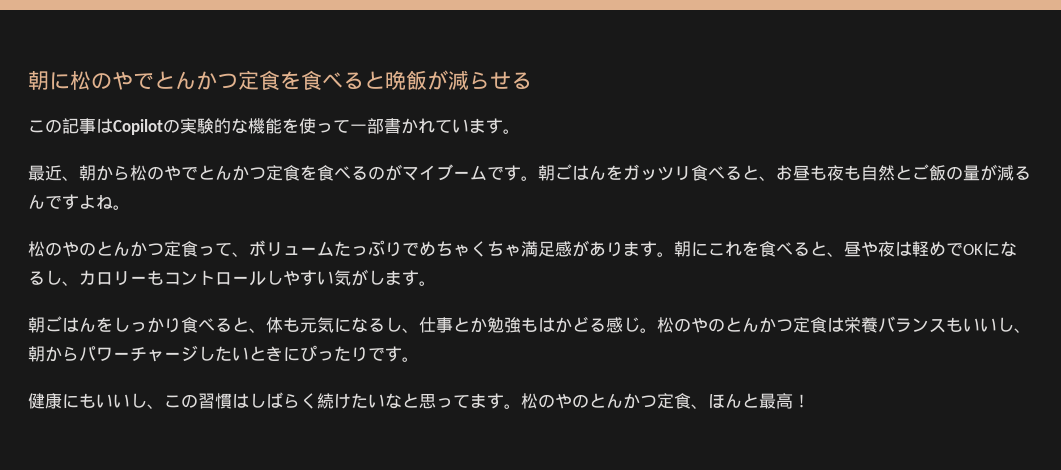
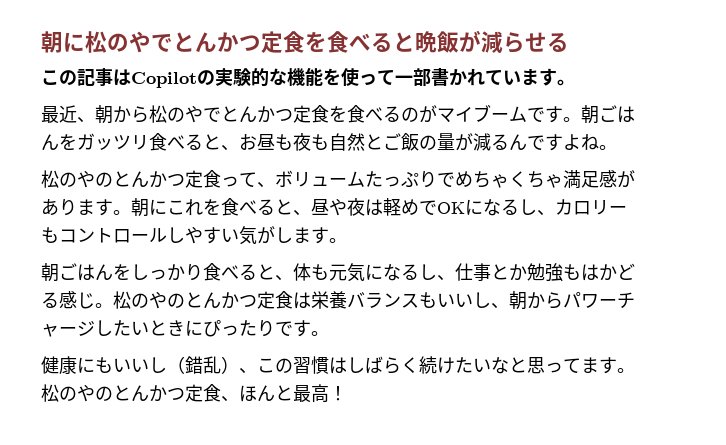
- 健康にもいいし、この習慣はしばらく続けたいなと思ってます。
+ 健康にもいいし（錯乱）、この習慣はしばらく続けたいなと思ってます。

